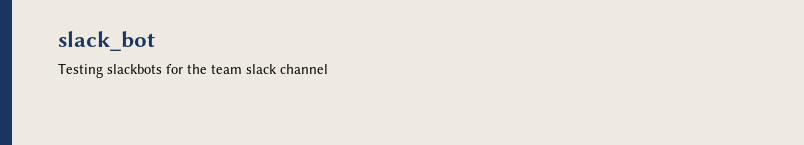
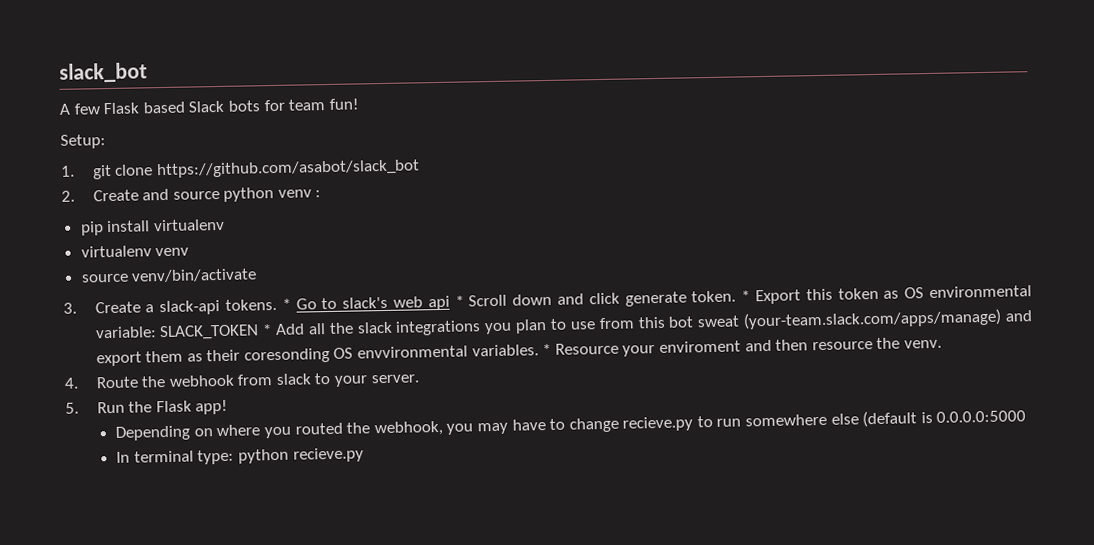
- Testing slackbots for the team slack channel
+ A few Flask based Slack bots for team fun!
+ Setup:
+ 1. git clone https://github.com/asabot/slack_bot
+ 2. Create and source python venv :
+ pip install virtualenv
+ virtualenv venv
+ source venv/bin/activate
+ 3. Create a slack-api tokens. * Go to slack's web api * Scroll down and click generate token. * Export this token as OS environmental variable: SLACK_TOKEN * Add all the slack integrations you plan to use from this bot sweat (your-team.slack.com/apps/manage) and export them as their coresonding OS envvironmental variables. * Resource your enviroment and then resource the venv.
+ 4. Route the webhook from slack to your server.
+ 5. Run the Flask app!
+ Depending on where you routed the webhook, you may have to change recieve.py to run somewhere else (default is 0.0.0.0:5000
+ In terminal type: python recieve.py

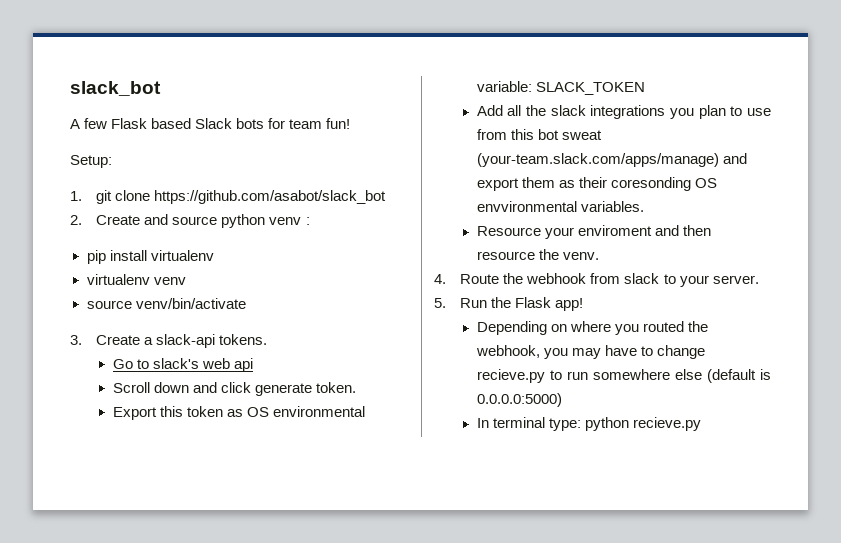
- 3. Create a slack-api tokens. * Go to slack's web api * Scroll down and click generate token. * Export this token as OS environmental variable: SLACK_TOKEN * Add all the slack integrations you plan to use from this bot sweat (your-team.slack.com/apps/manage) and export them as their coresonding OS envvironmental variables. * Resource your enviroment and then resource the venv.
+ 3. Create a slack-api tokens.
+ Go to slack's web api
+ Scroll down and click generate token.
+ Export this token as OS environmental variable: SLACK_TOKEN
+ Add all the slack integrations you plan to use from this bot sweat (your-team.slack.com/apps/manage) and export them as their coresonding OS envvironmental variables.
+ Resource your enviroment and then resource the venv.
- Depending on where you routed the webhook, you may have to change recieve.py to run somewhere else (default is 0.0.0.0:5000
+ Depending on where you routed the webhook, you may have to change recieve.py to run somewhere else (default is 0.0.0.0:5000)

